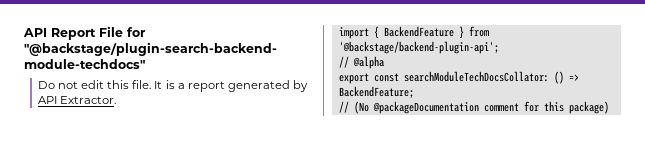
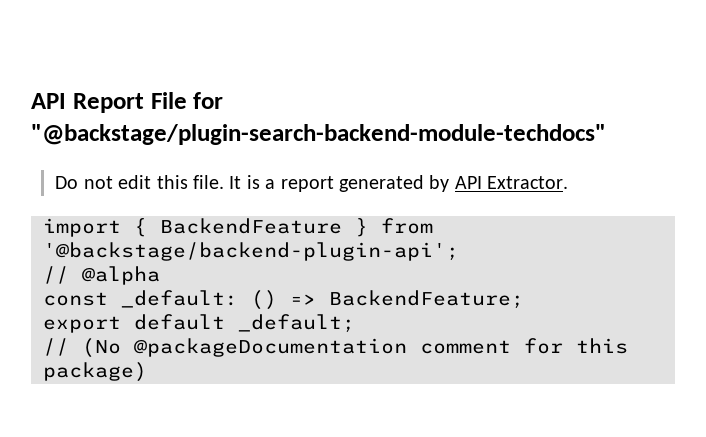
- export const searchModuleTechDocsCollator: () => BackendFeature;
+ const _default: () => BackendFeature;
+ export default _default;

